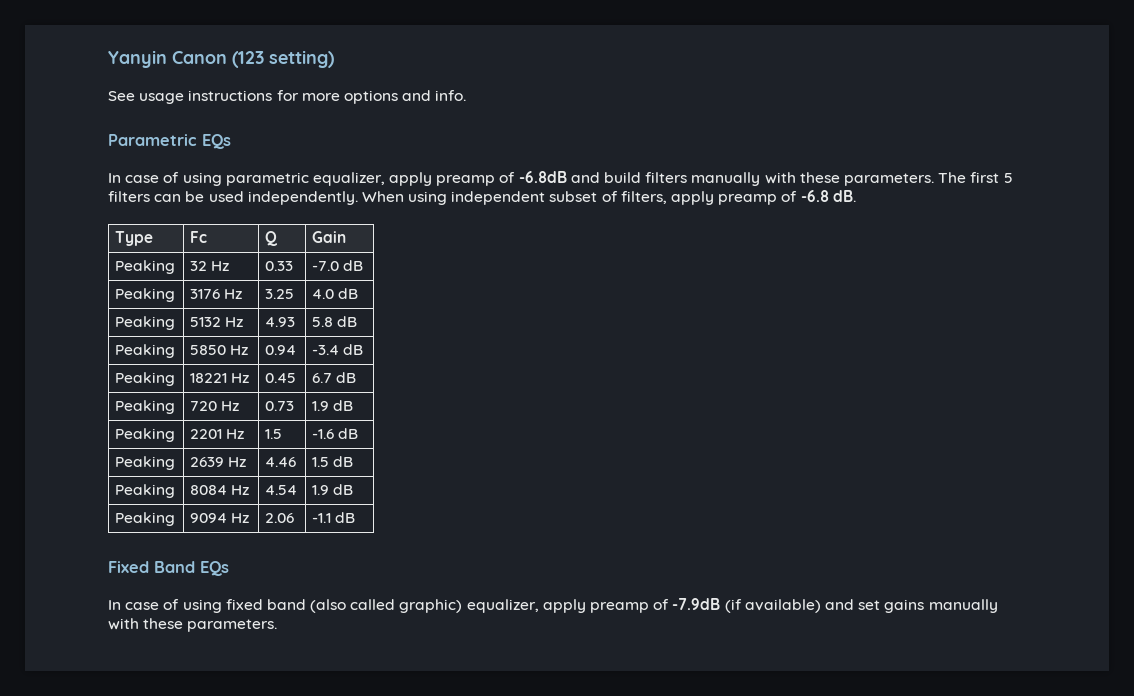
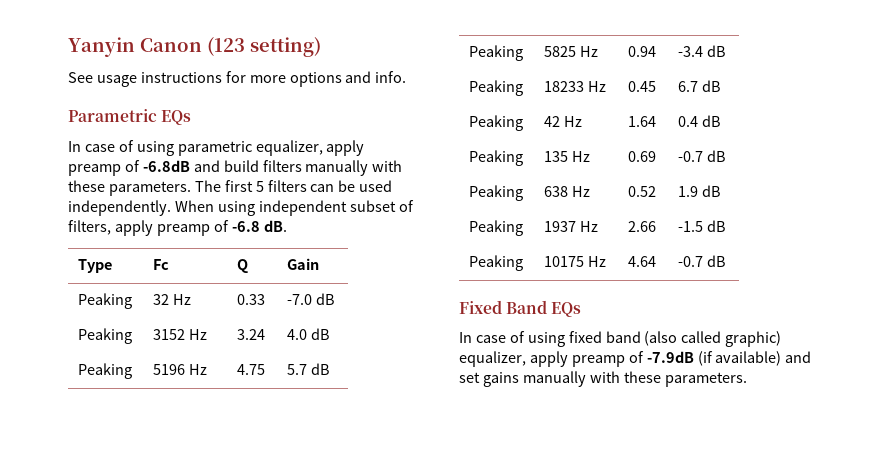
- Peaking | 3176 Hz | 3.25 | 4.0 dB
+ Peaking | 3152 Hz | 3.24 | 4.0 dB
- Peaking | 5132 Hz | 4.93 | 5.8 dB
- Peaking | 5850 Hz | 0.94 | -3.4 dB
+ Peaking | 5196 Hz | 4.75 | 5.7 dB
+ Peaking | 5825 Hz | 0.94 | -3.4 dB
- Peaking | 18221 Hz | 0.45 | 6.7 dB
+ Peaking | 18233 Hz | 0.45 | 6.7 dB
- Peaking | 720 Hz | 0.73 | 1.9 dB
- Peaking | 2201 Hz | 1.5 | -1.6 dB
- Peaking | 2639 Hz | 4.46 | 1.5 dB
- Peaking | 8084 Hz | 4.54 | 1.9 dB
- Peaking | 9094 Hz | 2.06 | -1.1 dB
+ Peaking | 42 Hz | 1.64 | 0.4 dB
+ Peaking | 135 Hz | 0.69 | -0.7 dB
+ Peaking | 638 Hz | 0.52 | 1.9 dB
+ Peaking | 1937 Hz | 2.66 | -1.5 dB
+ Peaking | 10175 Hz | 4.64 | -0.7 dB

